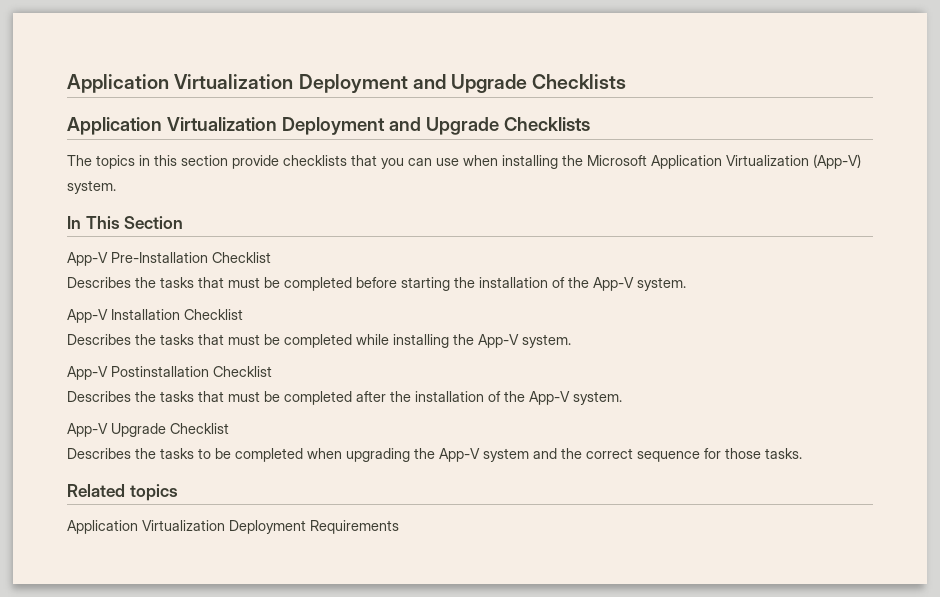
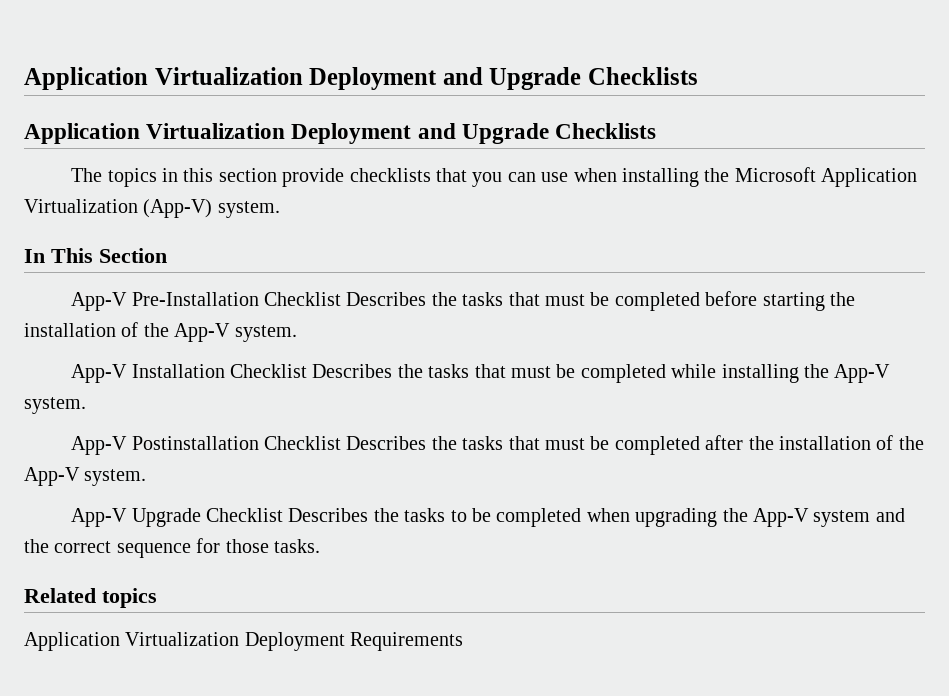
- App-V Pre-Installation Checklist
- Describes the tasks that must be completed before starting the installation of the App-V system.
+ App-V Pre-Installation Checklist Describes the tasks that must be completed before starting the installation of the App-V system.
- App-V Installation Checklist
- Describes the tasks that must be completed while installing the App-V system.
+ App-V Installation Checklist Describes the tasks that must be completed while installing the App-V system.
- App-V Postinstallation Checklist
- Describes the tasks that must be completed after the installation of the App-V system.
+ App-V Postinstallation Checklist Describes the tasks that must be completed after the installation of the App-V system.
- App-V Upgrade Checklist
- Describes the tasks to be completed when upgrading the App-V system and the correct sequence for those tasks.
+ App-V Upgrade Checklist Describes the tasks to be completed when upgrading the App-V system and the correct sequence for those tasks.

